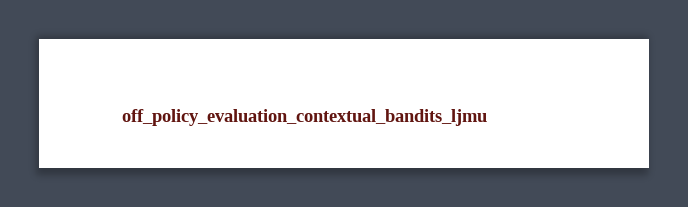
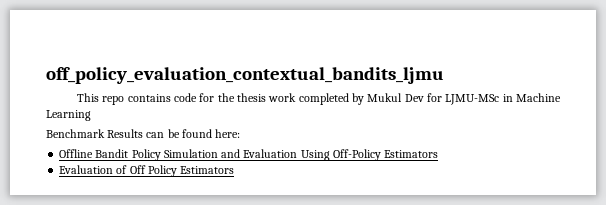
+ This repo contains code for the thesis work completed by Mukul Dev for LJMU-MSc in Machine Learning
+ Benchmark Results can be found here:
+ Offline Bandit Policy Simulation and Evaluation Using Off-Policy Estimators
+ Evaluation of Off Policy Estimators

